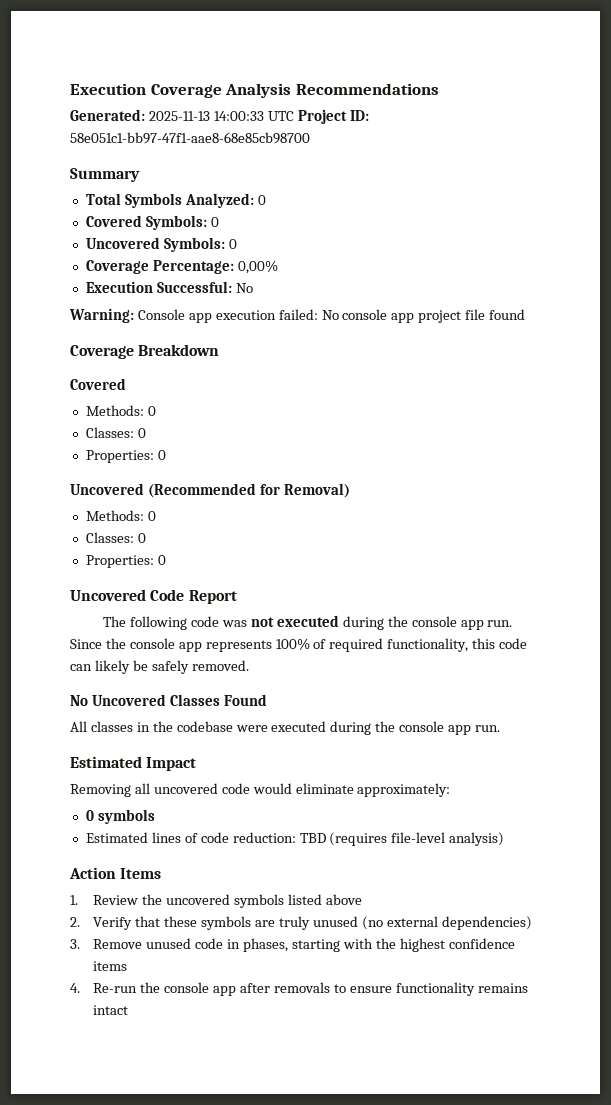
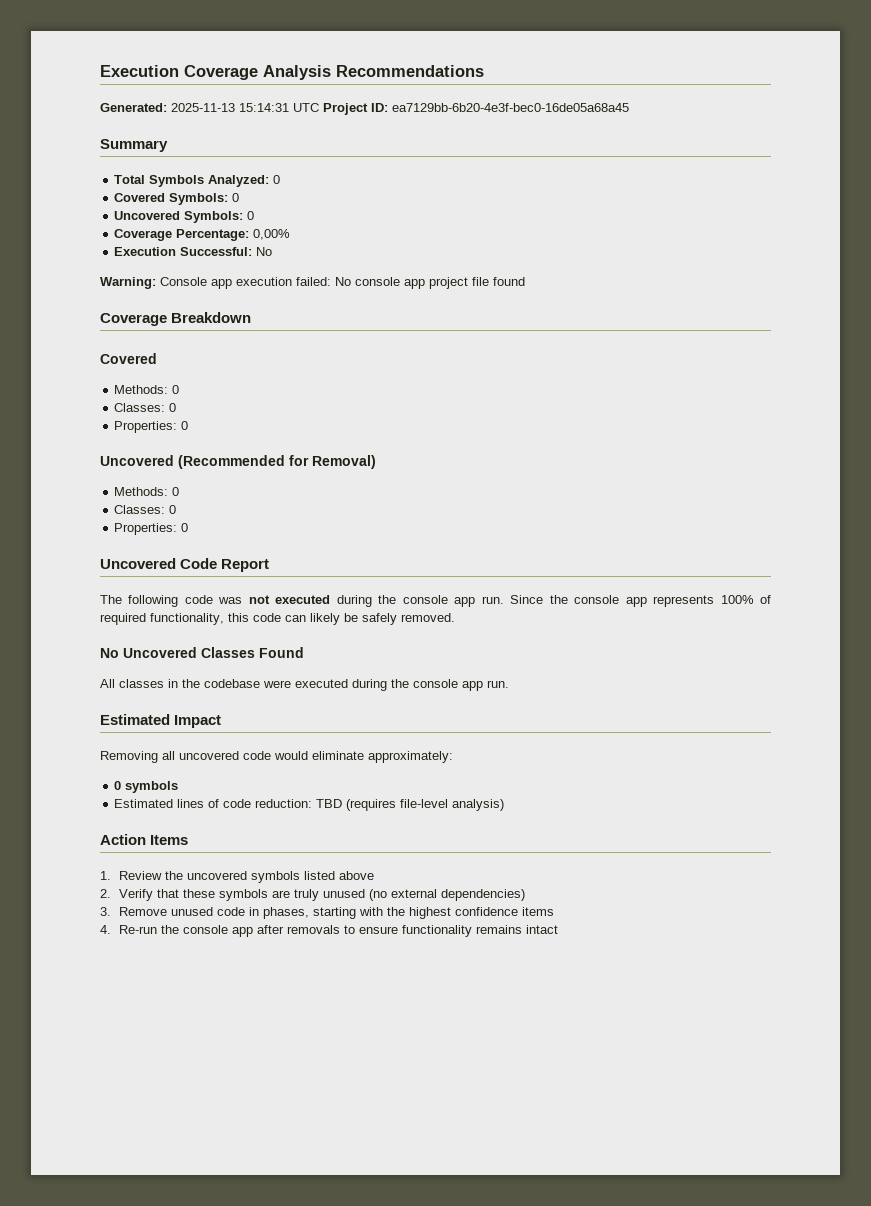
- Generated: 2025-11-13 14:00:33 UTC Project ID: 58e051c1-bb97-47f1-aae8-68e85cb98700
+ Generated: 2025-11-13 15:14:31 UTC Project ID: ea7129bb-6b20-4e3f-bec0-16de05a68a45

